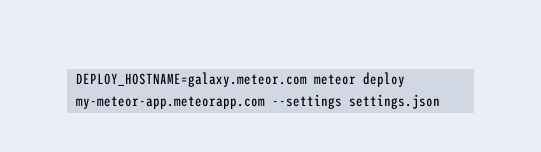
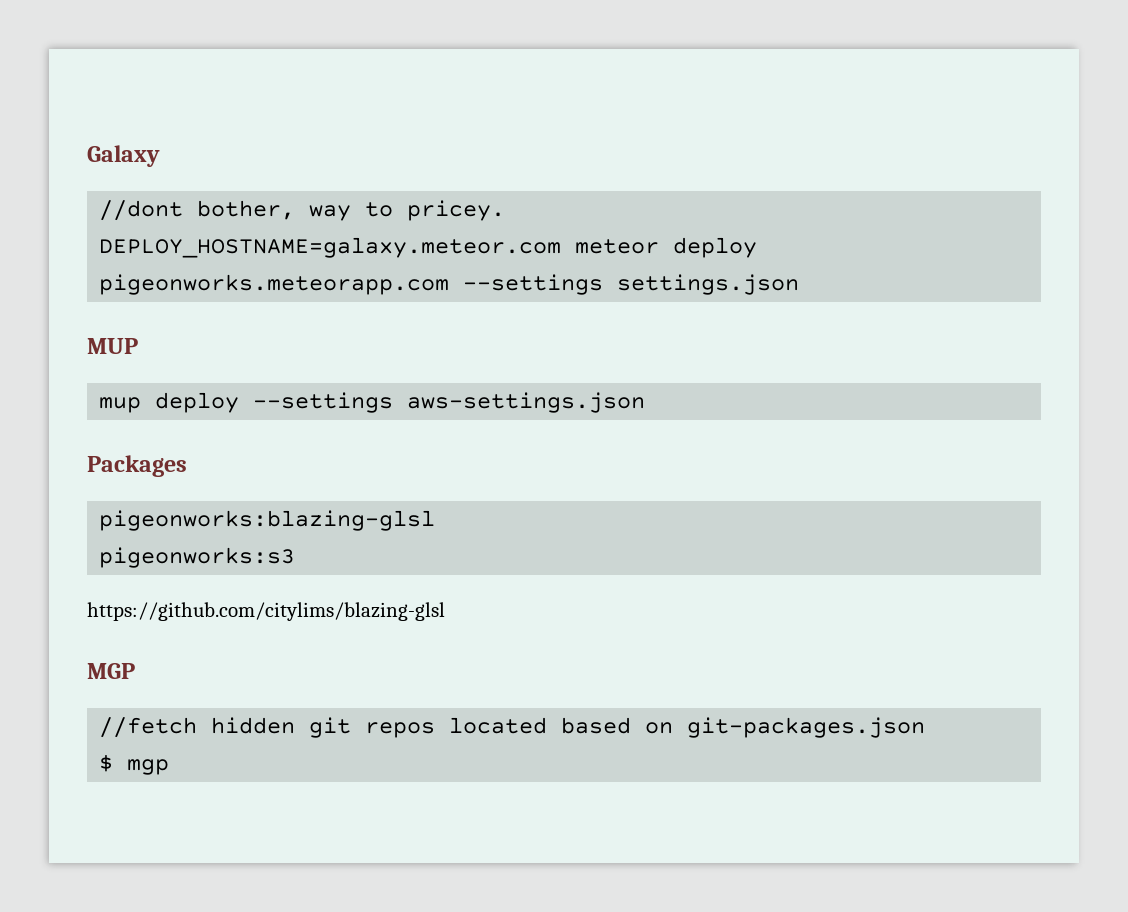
+ Galaxy
+ //dont bother, way to pricey.
- DEPLOY_HOSTNAME=galaxy.meteor.com meteor deploy my-meteor-app.meteorapp.com --settings settings.json
+ DEPLOY_HOSTNAME=galaxy.meteor.com meteor deploy pigeonworks.meteorapp.com --settings settings.json
+ MUP
+ mup deploy --settings aws-settings.json
+ Packages
+ pigeonworks:blazing-glsl
+ pigeonworks:s3
+ https://github.com/citylims/blazing-glsl
+ MGP
+ //fetch hidden git repos located based on git-packages.json
+ $ mgp

